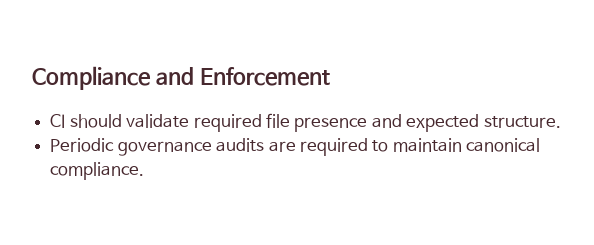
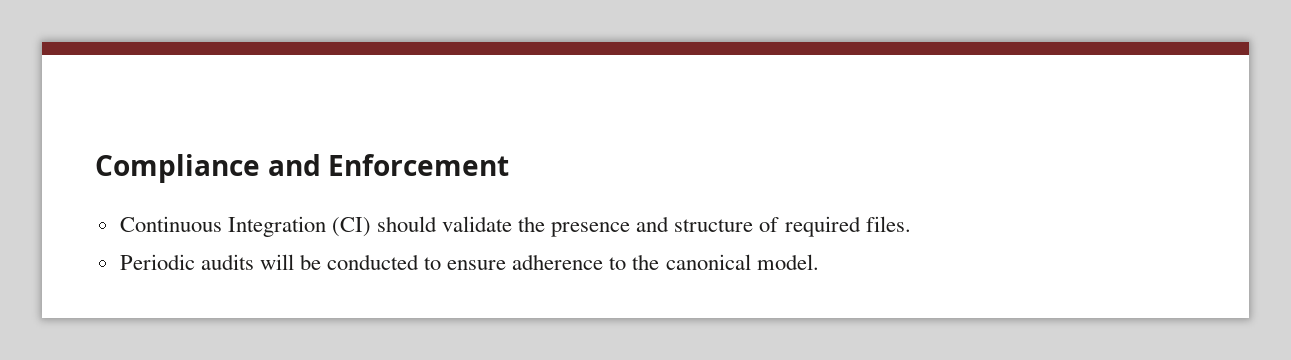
- CI should validate required file presence and expected structure.
- Periodic governance audits are required to maintain canonical compliance.
+ Continuous Integration (CI) should validate the presence and structure of required files.
+ Periodic audits will be conducted to ensure adherence to the canonical model.

